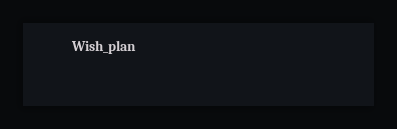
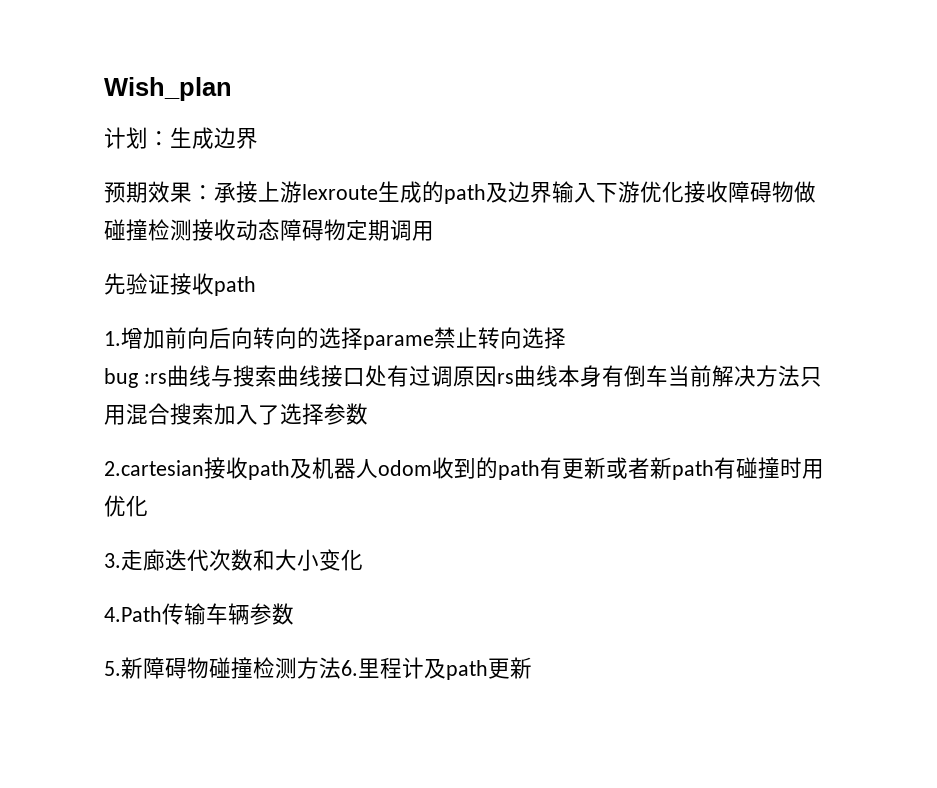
+ 计划：生成边界
+ 预期效果：承接上游lexroute生成的path及边界输入下游优化接收障碍物做碰撞检测接收动态障碍物定期调用
+ 先验证接收path
+ 1.增加前向后向转向的选择parame禁止转向选择
+ bug :rs曲线与搜索曲线接口处有过调原因rs曲线本身有倒车当前解决方法只用混合搜索加入了选择参数
+ 2.cartesian接收path及机器人odom收到的path有更新或者新path有碰撞时用优化
+ 3.走廊迭代次数和大小变化
+ 4.Path传输车辆参数
+ 5.新障碍物碰撞检测方法6.里程计及path更新

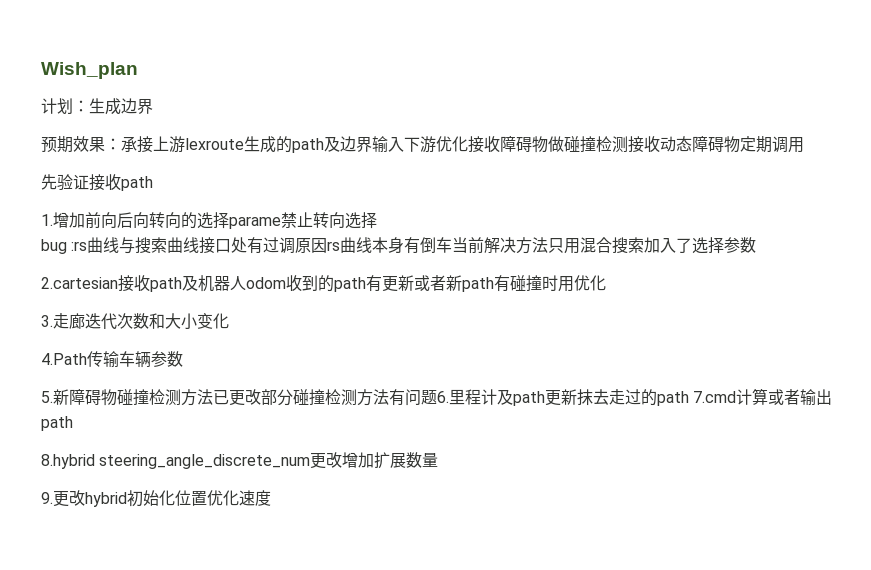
- 5.新障碍物碰撞检测方法6.里程计及path更新
+ 5.新障碍物碰撞检测方法已更改部分碰撞检测方法有问题6.里程计及path更新抹去走过的path 7.cmd计算或者输出path
+ 8.hybrid steering_angle_discrete_num更改增加扩展数量
+ 9.更改hybrid初始化位置优化速度

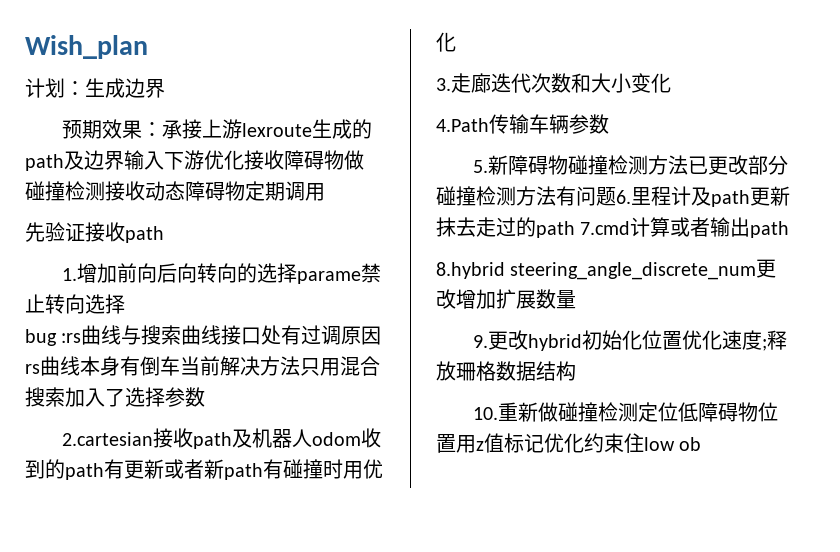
- 9.更改hybrid初始化位置优化速度
+ 9.更改hybrid初始化位置优化速度;释放珊格数据结构
+ 10.重新做碰撞检测定位低障碍物位置用z值标记优化约束住low ob

